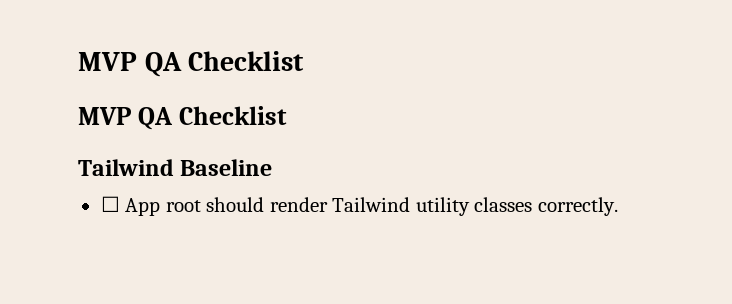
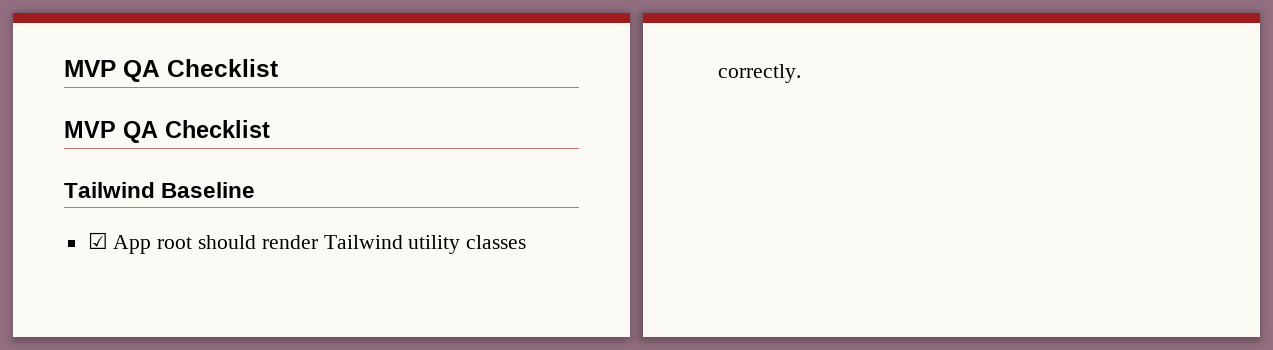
- ☐ App root should render Tailwind utility classes correctly.
+ ☑ App root should render Tailwind utility classes correctly.

